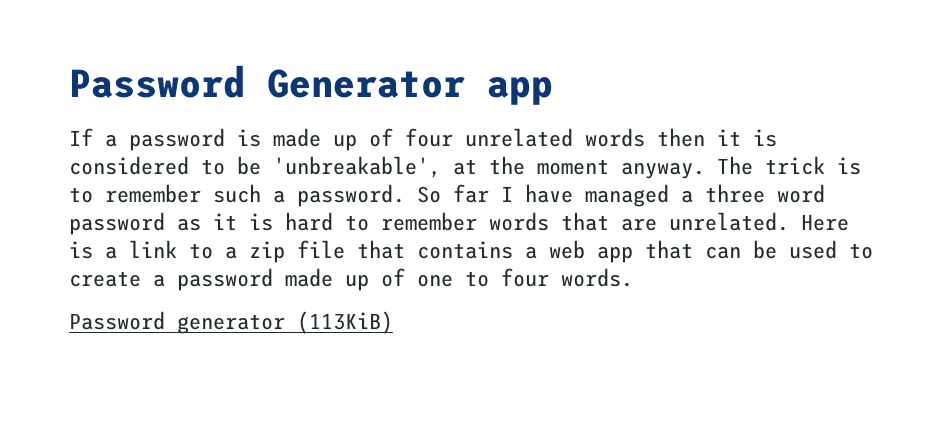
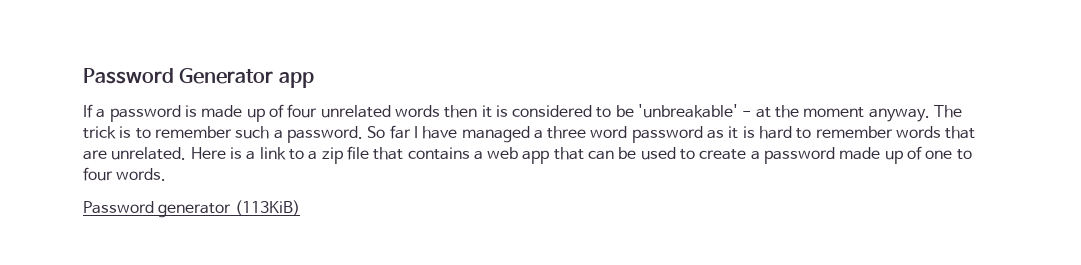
- If a password is made up of four unrelated words then it is considered to be 'unbreakable', at the moment anyway.
+ If a password is made up of four unrelated words then it is considered to be 'unbreakable' - at the moment anyway.

